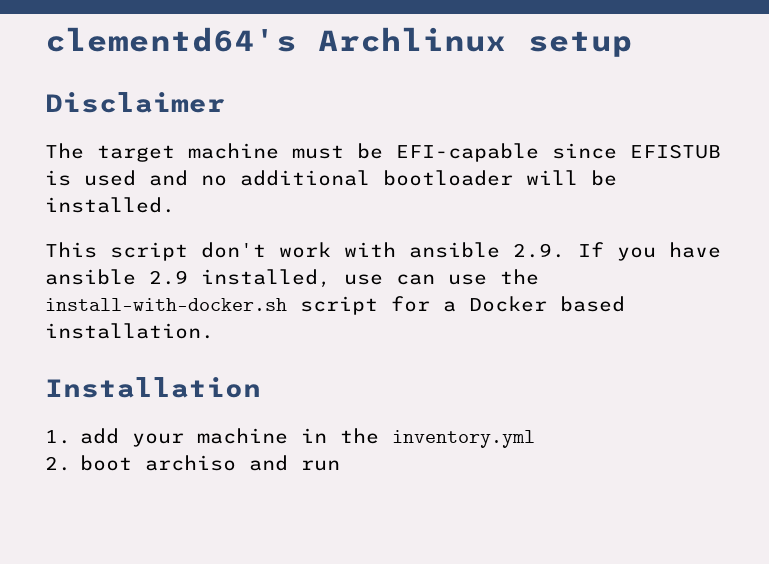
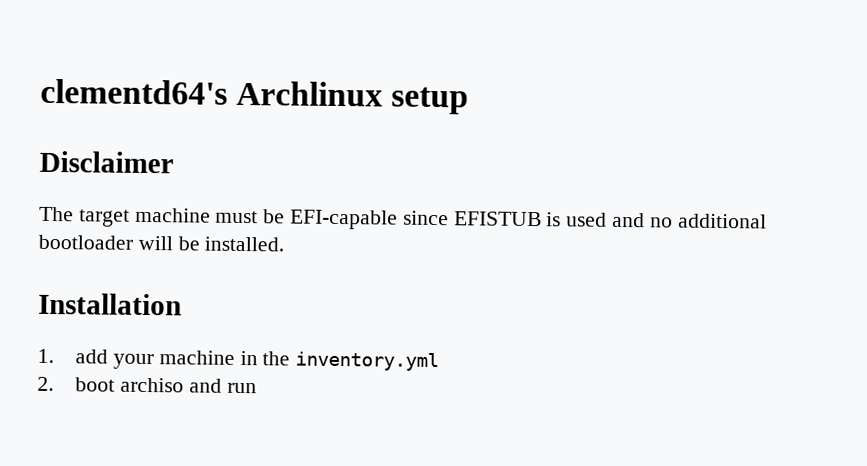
- This script don't work with ansible 2.9. If you have ansible 2.9 installed, use can use the install-with-docker.sh script for a Docker based installation.

